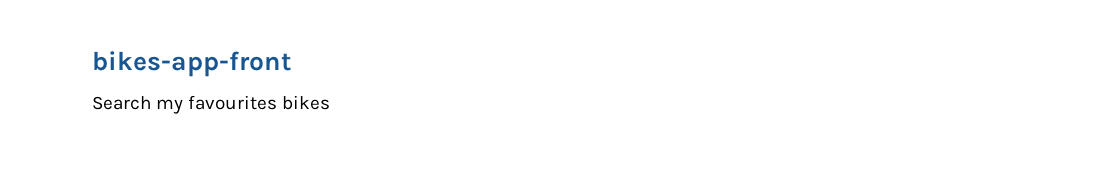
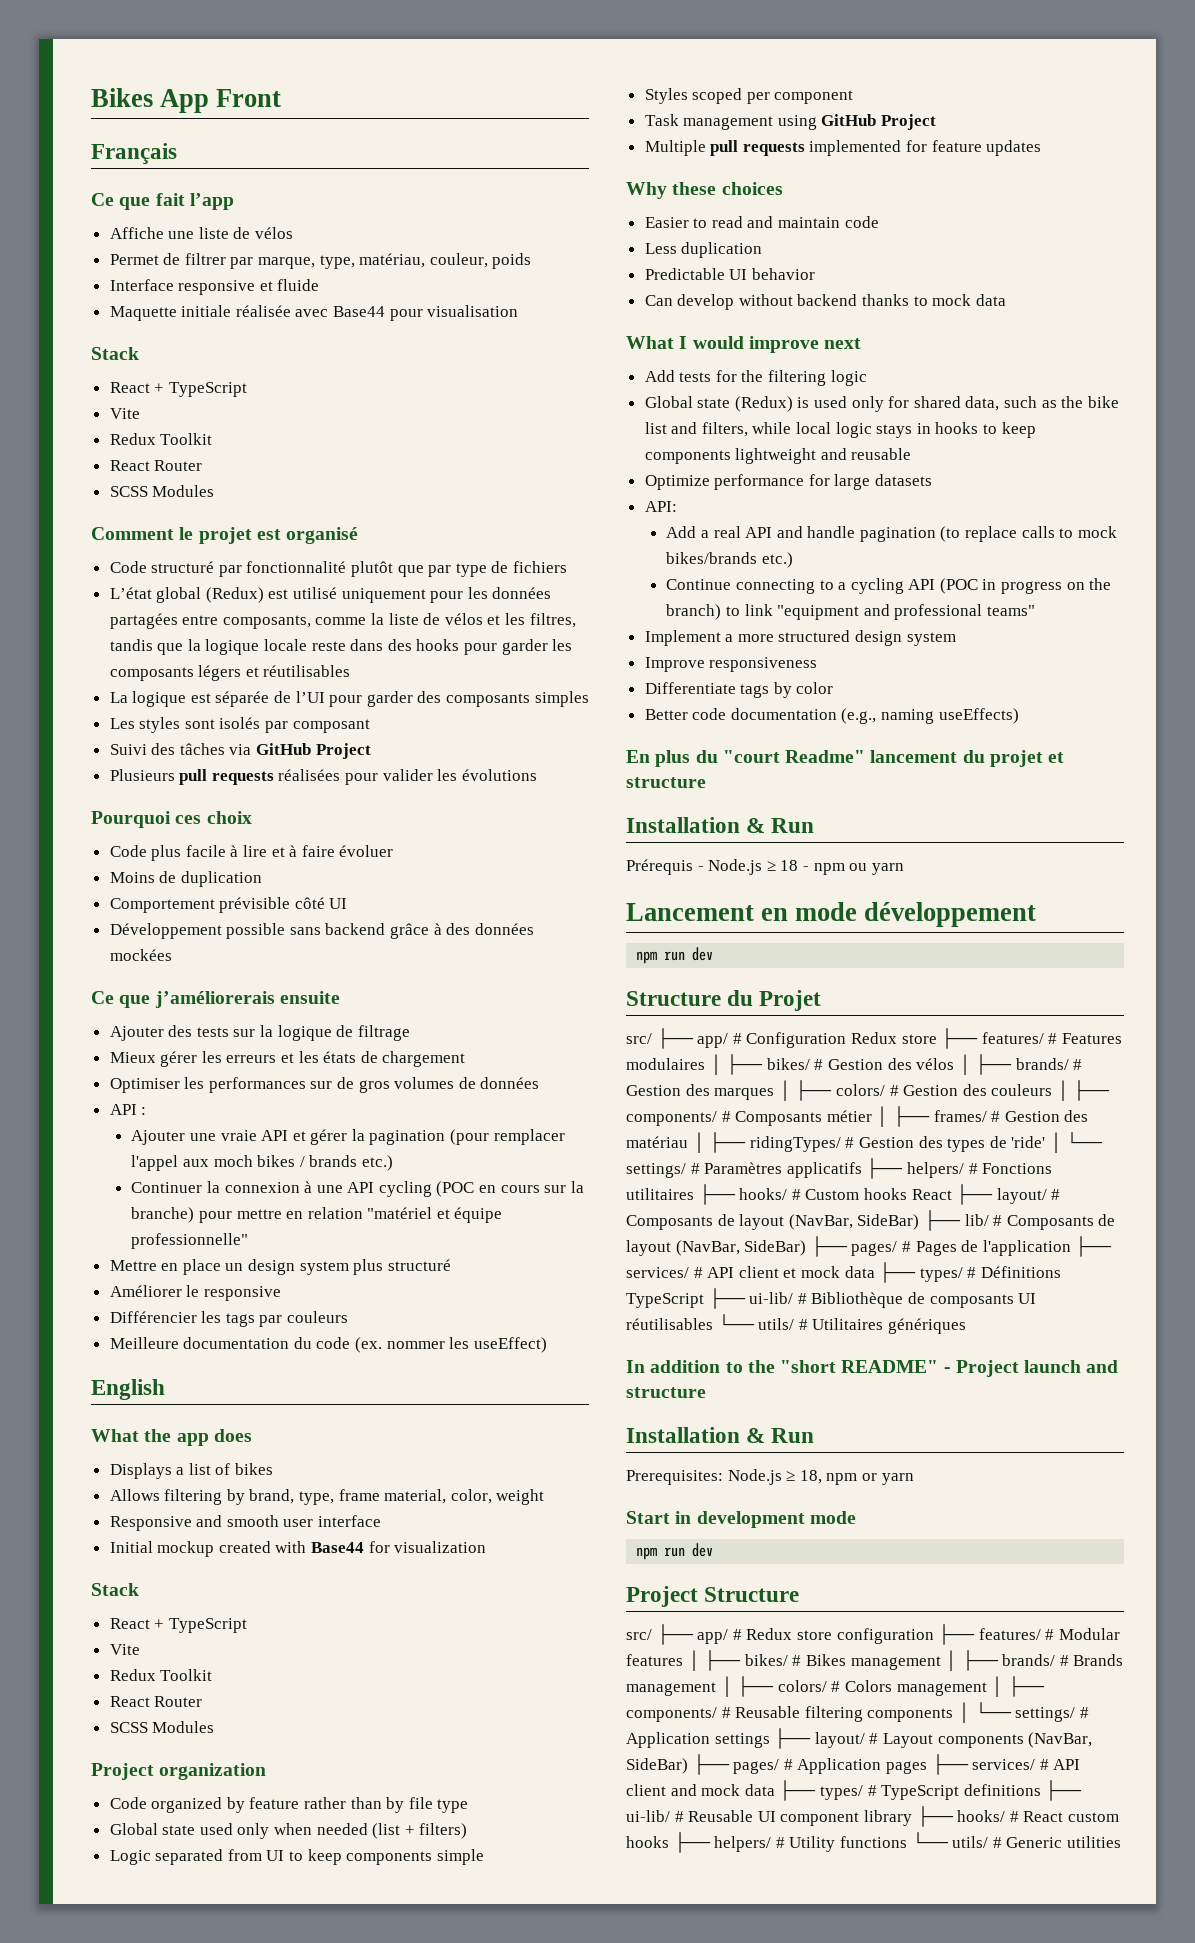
- bikes-app-front
- Search my favourites bikes
+ Bikes App Front
+ Français
+ Ce que fait l’app
+ Affiche une liste de vélos
+ Permet de filtrer par marque, type, matériau, couleur, poids
+ Interface responsive et fluide
+ Maquette initiale réalisée avec Base44 pour visualisation
+ Stack
+ React + TypeScript
+ Vite
+ Redux Toolkit
+ React Router
+ SCSS Modules
+ Comment le projet est organisé
+ Code structuré par fonctionnalité plutôt que par type de fichiers
+ L’état global (Redux) est utilisé uniquement pour les données partagées entre composants, comme la liste de vélos et les filtres, tandis que la logique locale reste dans des hooks pour garder les composants légers et réutilisables
+ La logique est séparée de l’UI pour garder des composants simples
+ Les styles sont isolés par composant
+ Suivi des tâches via GitHub Project
+ Plusieurs pull requests réalisées pour valider les évolutions
+ Pourquoi ces choix
+ Code plus facile à lire et à faire évoluer
+ Moins de duplication
+ Comportement prévisible côté UI
+ Développement possible sans backend grâce à des données mockées
+ Ce que j’améliorerais ensuite
+ Ajouter des tests sur la logique de filtrage
+ Mieux gérer les erreurs et les états de chargement
+ Optimiser les performances sur de gros volumes de données
+ API :
+ Ajouter une vraie API et gérer la pagination (pour remplacer l'appel aux moch bikes / brands etc.)
+ Continuer la connexion à une API cycling (POC en cours sur la branche) pour mettre en relation "matériel et équipe professionnelle"
+ Mettre en place un design system plus structuré
+ Améliorer le responsive
+ Différencier les tags par couleurs
+ Meilleure documentation du code (ex. nommer les useEffect)
+ English
+ What the app does
+ Displays a list of bikes
+ Allows filtering by brand, type, frame material, color, weight
+ Responsive and smooth user interface
+ Initial mockup created with Base44 for visualization
+ Stack
+ React + TypeScript
+ Vite
+ Redux Toolkit
+ React Router
+ SCSS Modules
+ Project organization
+ Code organized by feature rather than by file type
+ Global state used only when needed (list + filters)
+ Logic separated from UI to keep components simple
+ Styles scoped per component
+ Task management using GitHub Project
+ Multiple pull requests implemented for feature updates
+ Why these choices
+ Easier to read and maintain code
+ Less duplication
+ Predictable UI behavior
+ Can develop without backend thanks to mock data
+ What I would improve next
+ Add tests for the filtering logic
+ Global state (Redux) is used only for shared data, such as the bike list and filters, while local logic stays in hooks to keep components lightweight and reusable
+ Optimize performance for large datasets
+ API:
+ Add a real API and handle pagination (to replace calls to mock bikes/brands etc.)
+ Continue connecting to a cycling API (POC in progress on the branch) to link "equipment and professional teams"
+ Implement a more structured design system
+ Improve responsiveness
+ Differentiate tags by color
+ Better code documentation (e.g., naming useEffects)
+ En plus du "court Readme" lancement du projet et structure
+ Installation & Run
+ Prérequis - Node.js ≥ 18 - npm ou yarn
+ Lancement en mode développement
+ npm run dev
+ Structure du Projet
+ src/ ├── app/ # Configuration Redux store ├── features/ # Features modulaires │ ├── bikes/ # Gestion des vélos │ ├── brands/ # Gestion des marques │ ├── colors/ # Gestion des couleurs │ ├── components/ # Composants métier │ ├── frames/ # Gestion des matériau │ ├── ridingTypes/ # Gestion des types de 'ride' │ └── settings/ # Paramètres applicatifs ├── helpers/ # Fonctions utilitaires ├── hooks/ # Custom hooks React ├── layout/ # Composants de layout (NavBar, SideBar) ├── lib/ # Composants de layout (NavBar, SideBar) ├── pages/ # Pages de l'application ├── services/ # API client et mock data ├── types/ # Définitions TypeScript ├── ui-lib/ # Bibliothèque de composants UI réutilisables └── utils/ # Utilitaires génériques
+ In addition to the "short README" - Project launch and structure
+ Installation & Run
+ Prerequisites: Node.js ≥ 18, npm or yarn
+ Start in development mode
+ npm run dev
+ Project Structure
+ src/ ├── app/ # Redux store configuration ├── features/ # Modular features │ ├── bikes/ # Bikes management │ ├── brands/ # Brands management │ ├── colors/ # Colors management │ ├── components/ # Reusable filtering components │ └── settings/ # Application settings ├── layout/ # Layout components (NavBar, SideBar) ├── pages/ # Application pages ├── services/ # API client and mock data ├── types/ # TypeScript definitions ├── ui-lib/ # Reusable UI component library ├── hooks/ # React custom hooks ├── helpers/ # Utility functions └── utils/ # Generic utilities

